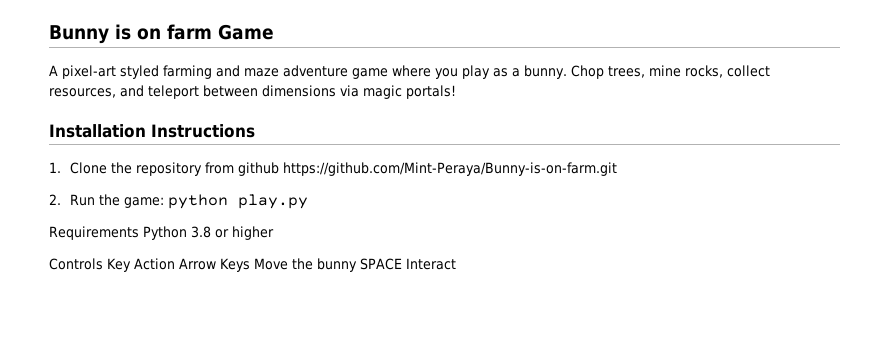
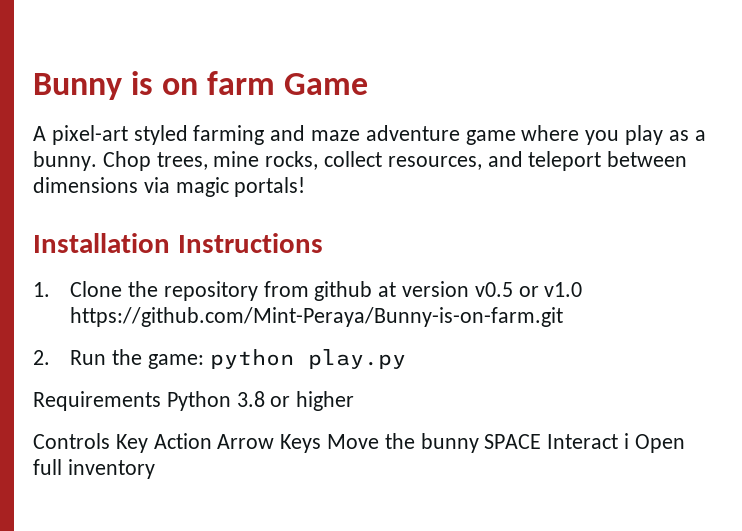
- 1. Clone the repository from github https://github.com/Mint-Peraya/Bunny-is-on-farm.git
+ 1. Clone the repository from github at version v0.5 or v1.0 https://github.com/Mint-Peraya/Bunny-is-on-farm.git
- Controls Key Action Arrow Keys Move the bunny SPACE Interact
+ Controls Key Action Arrow Keys Move the bunny SPACE Interact i Open full inventory

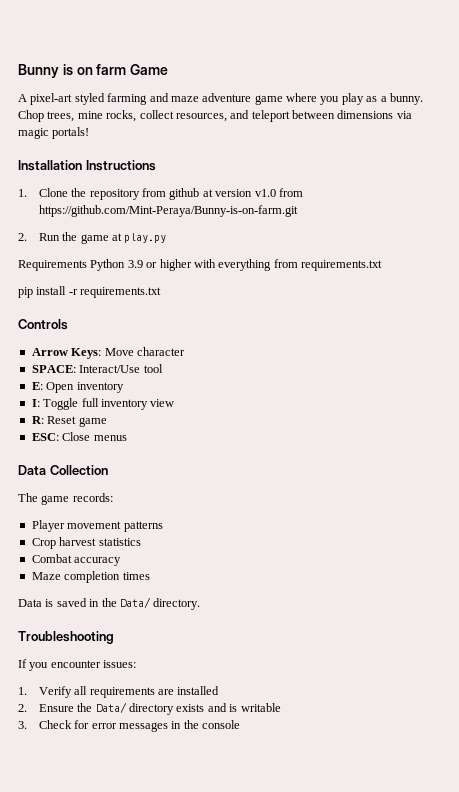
- 1. Clone the repository from github at version v0.5 or v1.0 https://github.com/Mint-Peraya/Bunny-is-on-farm.git
+ 1. Clone the repository from github at version v1.0 from https://github.com/Mint-Peraya/Bunny-is-on-farm.git
- 2. Run the game: python play.py
+ 2. Run the game at play.py
- Requirements Python 3.8 or higher
- Controls Key Action Arrow Keys Move the bunny SPACE Interact i Open full inventory
+ Requirements Python 3.9 or higher with everything from requirements.txt
+ pip install -r requirements.txt
+ Controls
+ Arrow Keys: Move character
+ SPACE: Interact/Use tool
+ E: Open inventory
+ I: Toggle full inventory view
+ R: Reset game
+ ESC: Close menus
+ Data Collection
+ The game records:
+ Player movement patterns
+ Crop harvest statistics
+ Combat accuracy
+ Maze completion times
+ Data is saved in the Data/ directory.
+ Troubleshooting
+ If you encounter issues:
+ 1. Verify all requirements are installed
+ 2. Ensure the Data/ directory exists and is writable
+ 3. Check for error messages in the console

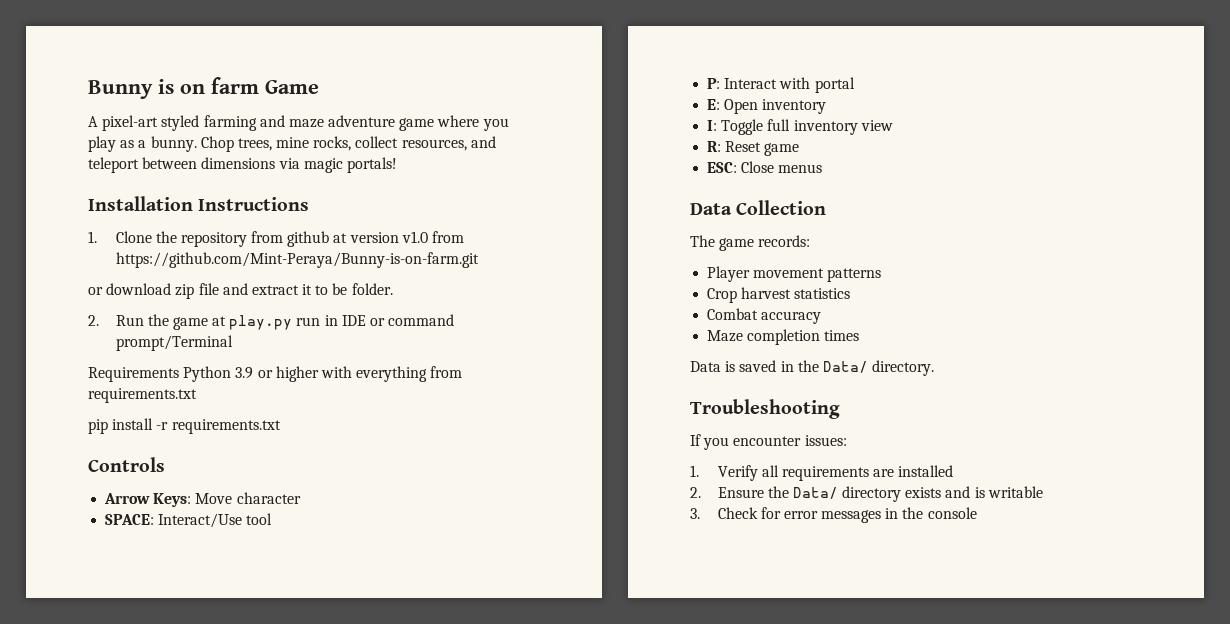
+ or download zip file and extract it to be folder.
- 2. Run the game at play.py
+ 2. Run the game at play.py run in IDE or command prompt/Terminal
+ P: Interact with portal

